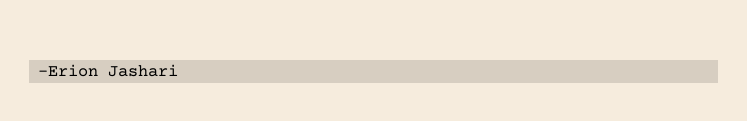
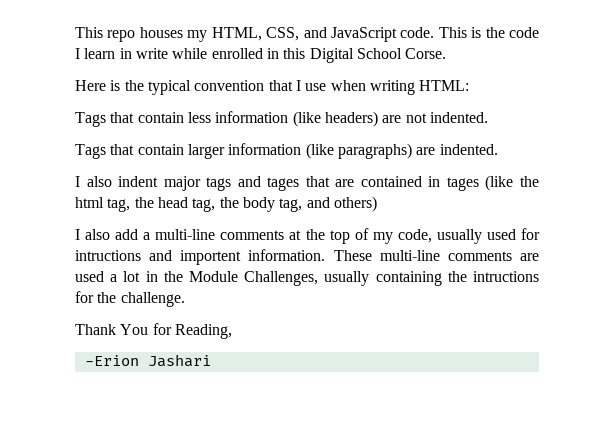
+ This repo houses my HTML, CSS, and JavaScript code. This is the code I learn in write while enrolled in this Digital School Corse.
+ Here is the typical convention that I use when writing HTML:
+ Tags that contain less information (like headers) are not indented.
+ Tags that contain larger information (like paragraphs) are indented.
+ I also indent major tags and tages that are contained in tages (like the html tag, the head tag, the body tag, and others)
+ I also add a multi-line comments at the top of my code, usually used for intructions and importent information. These multi-line comments are used a lot in the Module Challenges, usually containing the intructions for the challenge.
+ Thank You for Reading,

